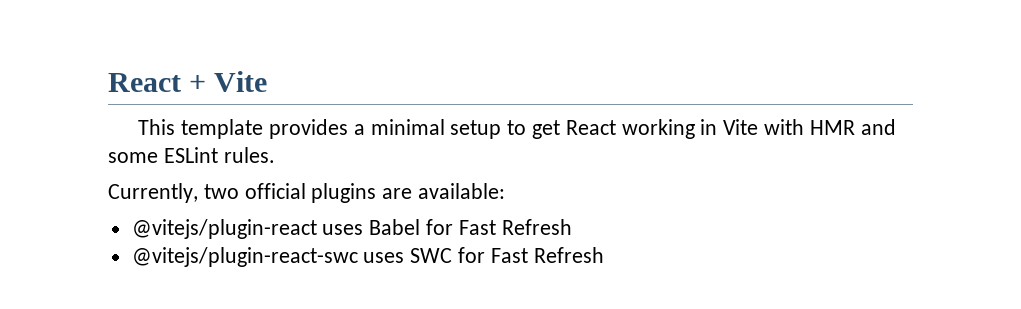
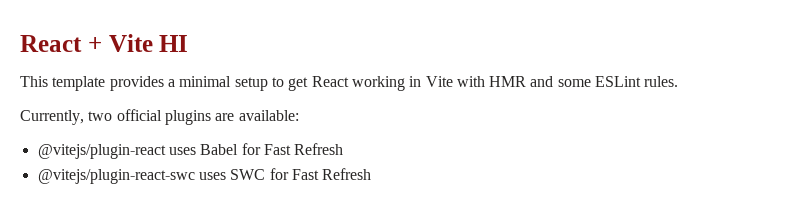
- React + Vite
+ React + Vite HI

